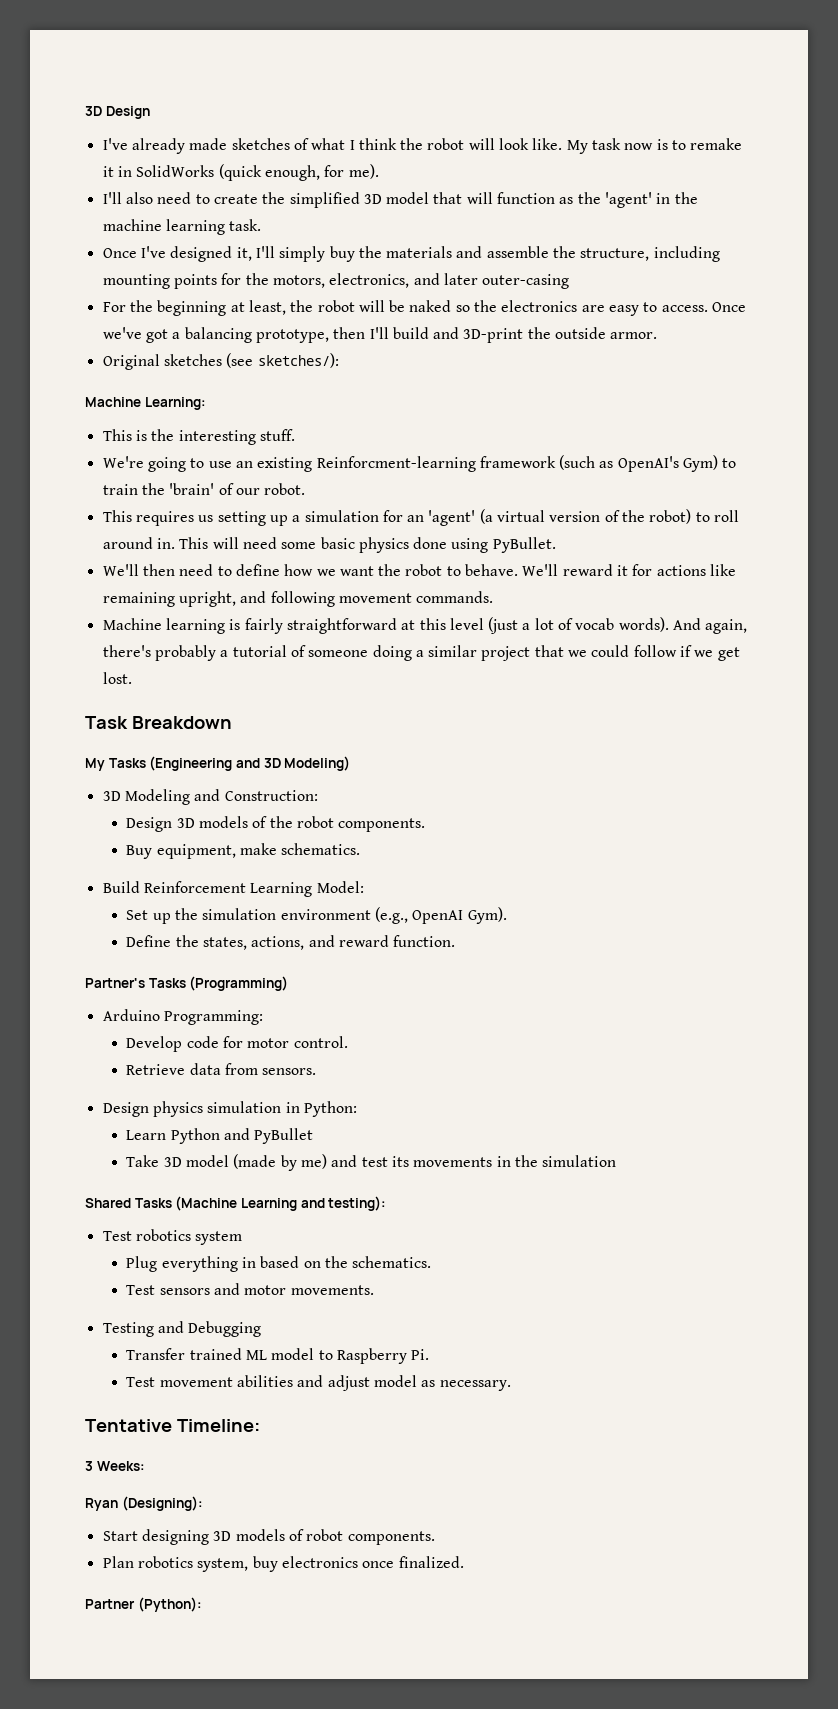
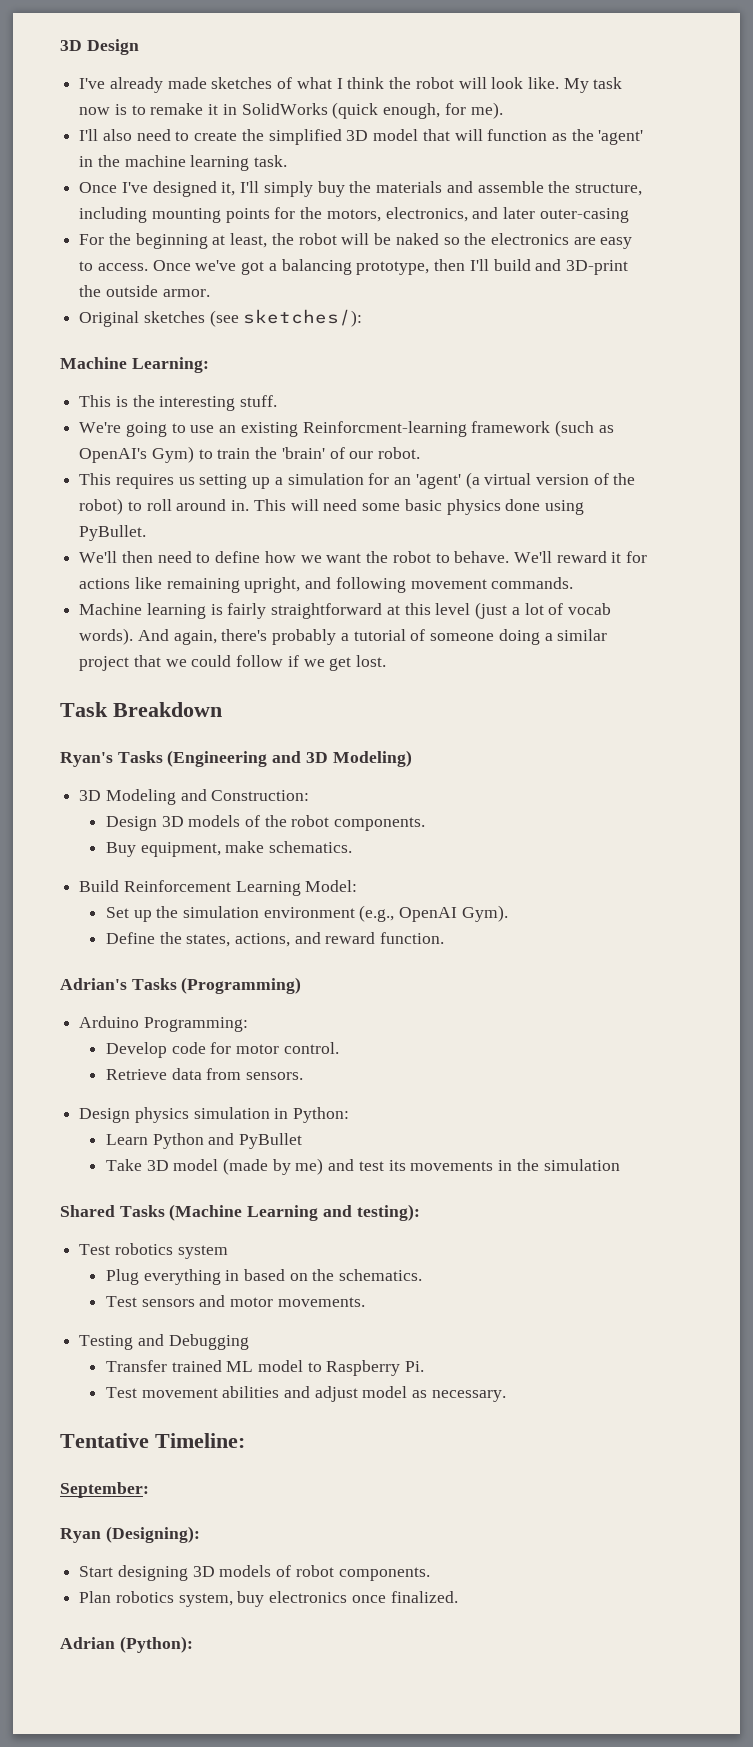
- My Tasks (Engineering and 3D Modeling)
+ Ryan's Tasks (Engineering and 3D Modeling)
- Partner's Tasks (Programming)
+ Adrian's Tasks (Programming)
- 3 Weeks:
+ September:
- Partner (Python):
+ Adrian (Python):

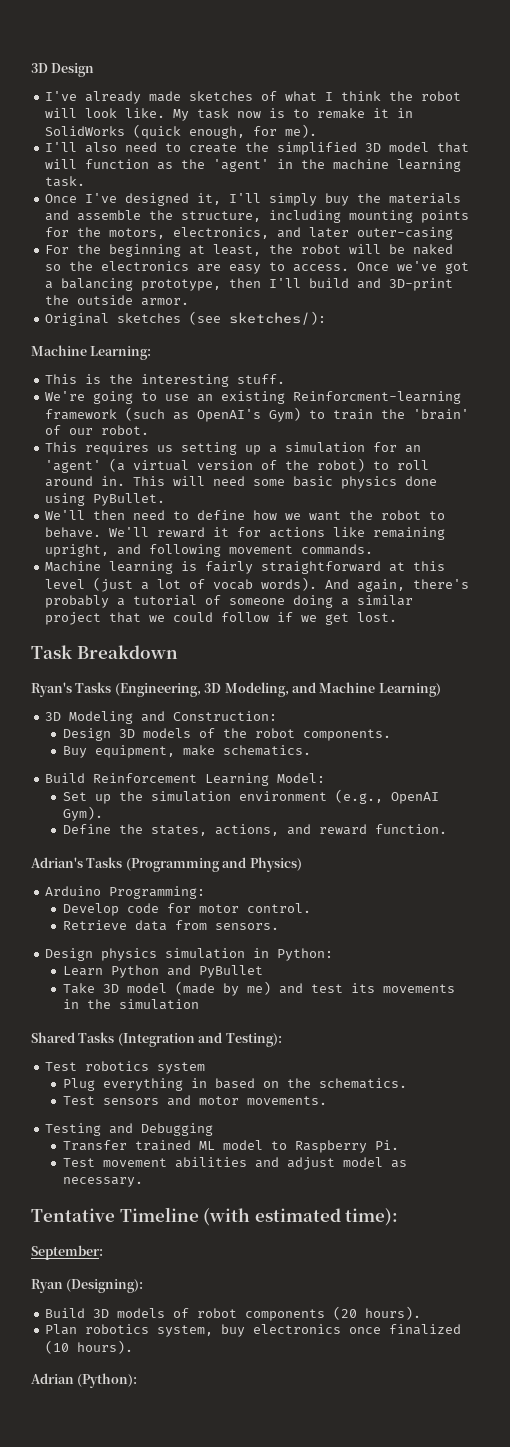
- Ryan's Tasks (Engineering and 3D Modeling)
+ Ryan's Tasks (Engineering, 3D Modeling, and Machine Learning)
- Adrian's Tasks (Programming)
+ Adrian's Tasks (Programming and Physics)
- Shared Tasks (Machine Learning and testing):
+ Shared Tasks (Integration and Testing):
- Tentative Timeline:
+ Tentative Timeline (with estimated time):
- Start designing 3D models of robot components.
+ Build 3D models of robot components (20 hours).
- Plan robotics system, buy electronics once finalized.
+ Plan robotics system, buy electronics once finalized (10 hours).

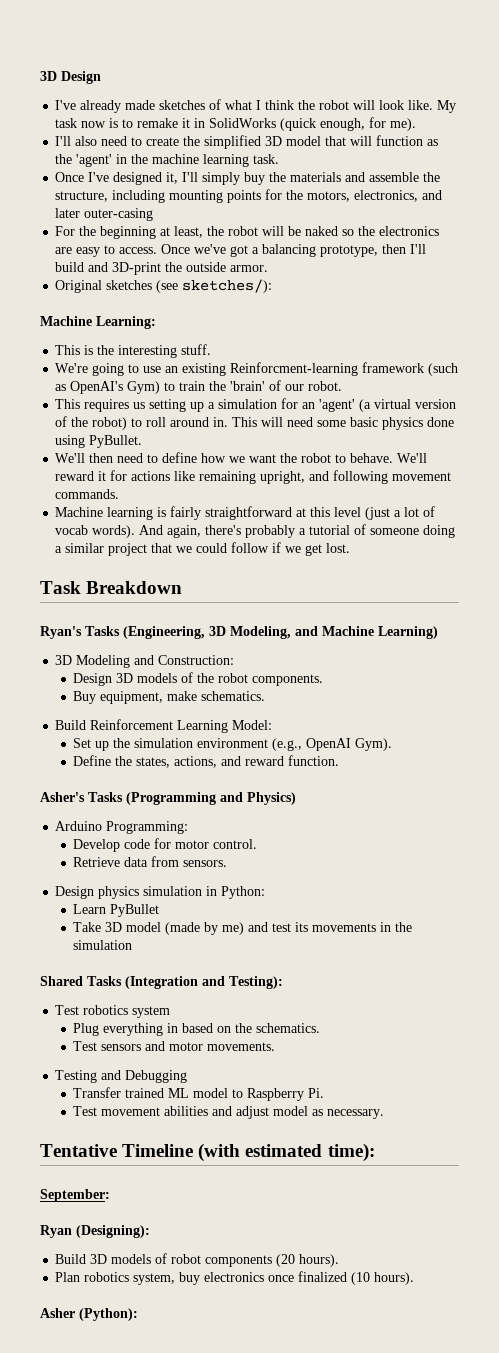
- Adrian's Tasks (Programming and Physics)
+ Asher's Tasks (Programming and Physics)
- Learn Python and PyBullet
+ Learn PyBullet
- Adrian (Python):
+ Asher (Python):

